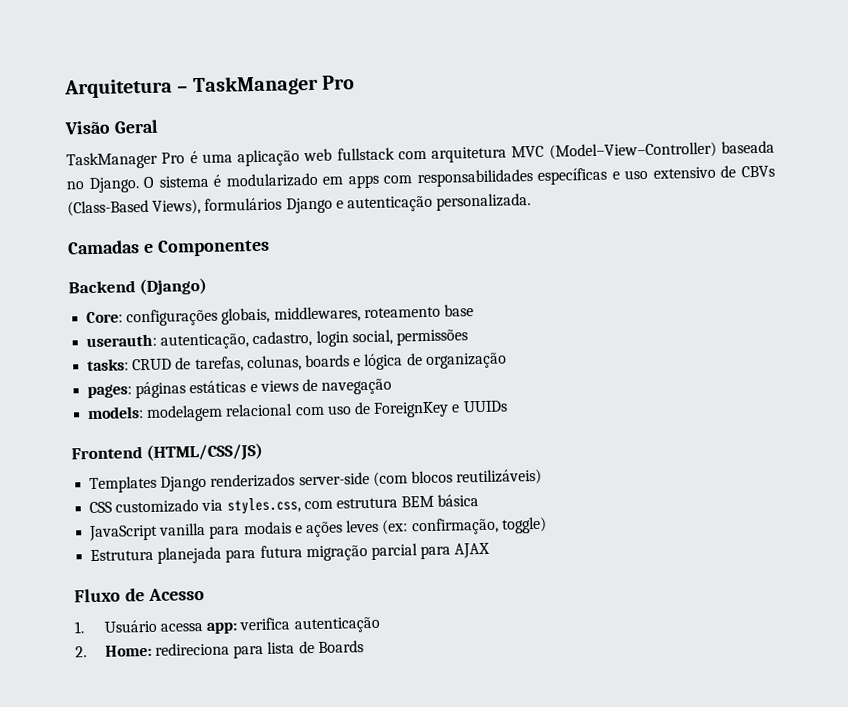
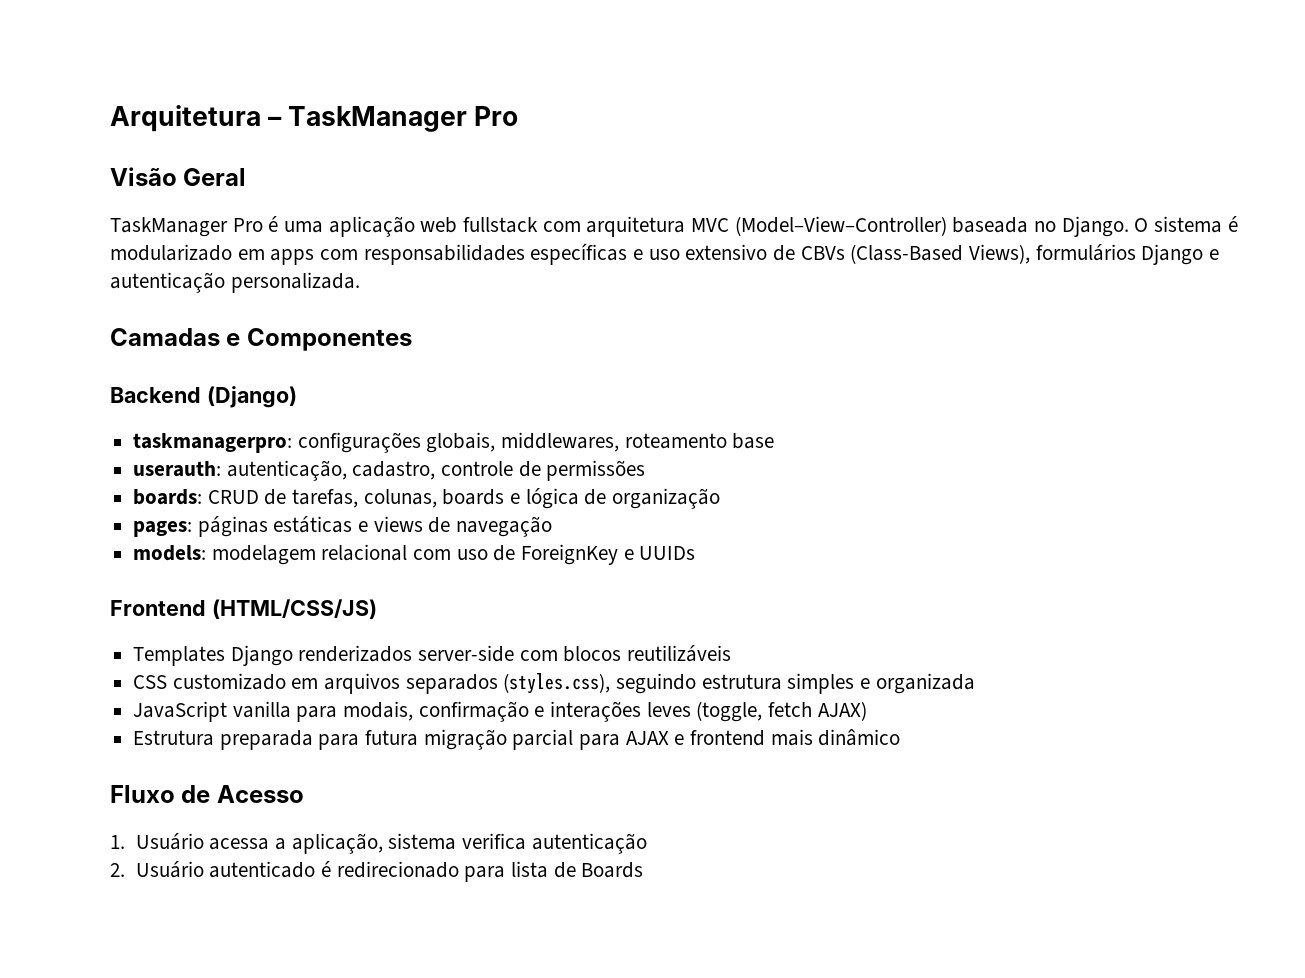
- Core: configurações globais, middlewares, roteamento base
+ taskmanagerpro: configurações globais, middlewares, roteamento base
- userauth: autenticação, cadastro, login social, permissões
+ userauth: autenticação, cadastro, controle de permissões
- tasks: CRUD de tarefas, colunas, boards e lógica de organização
+ boards: CRUD de tarefas, colunas, boards e lógica de organização
- Templates Django renderizados server-side (com blocos reutilizáveis)
+ Templates Django renderizados server-side com blocos reutilizáveis
- CSS customizado via styles.css, com estrutura BEM básica
- JavaScript vanilla para modais e ações leves (ex: confirmação, toggle)
+ CSS customizado em arquivos separados (styles.css), seguindo estrutura simples e organizada
+ JavaScript vanilla para modais, confirmação e interações leves (toggle, fetch AJAX)
- Estrutura planejada para futura migração parcial para AJAX
+ Estrutura preparada para futura migração parcial para AJAX e frontend mais dinâmico
- 1. Usuário acessa app: verifica autenticação
+ 1. Usuário acessa a aplicação, sistema verifica autenticação
- 2. Home: redireciona para lista de Boards
+ 2. Usuário autenticado é redirecionado para lista de Boards

